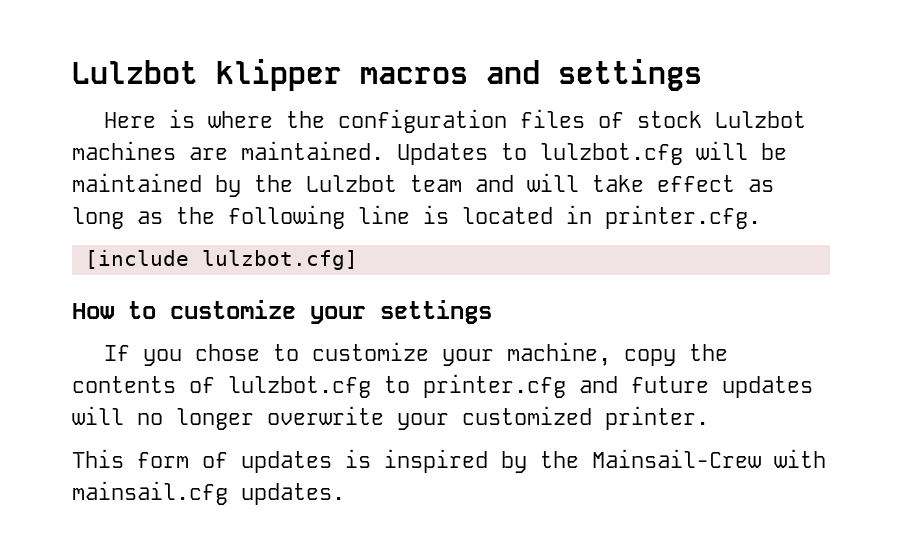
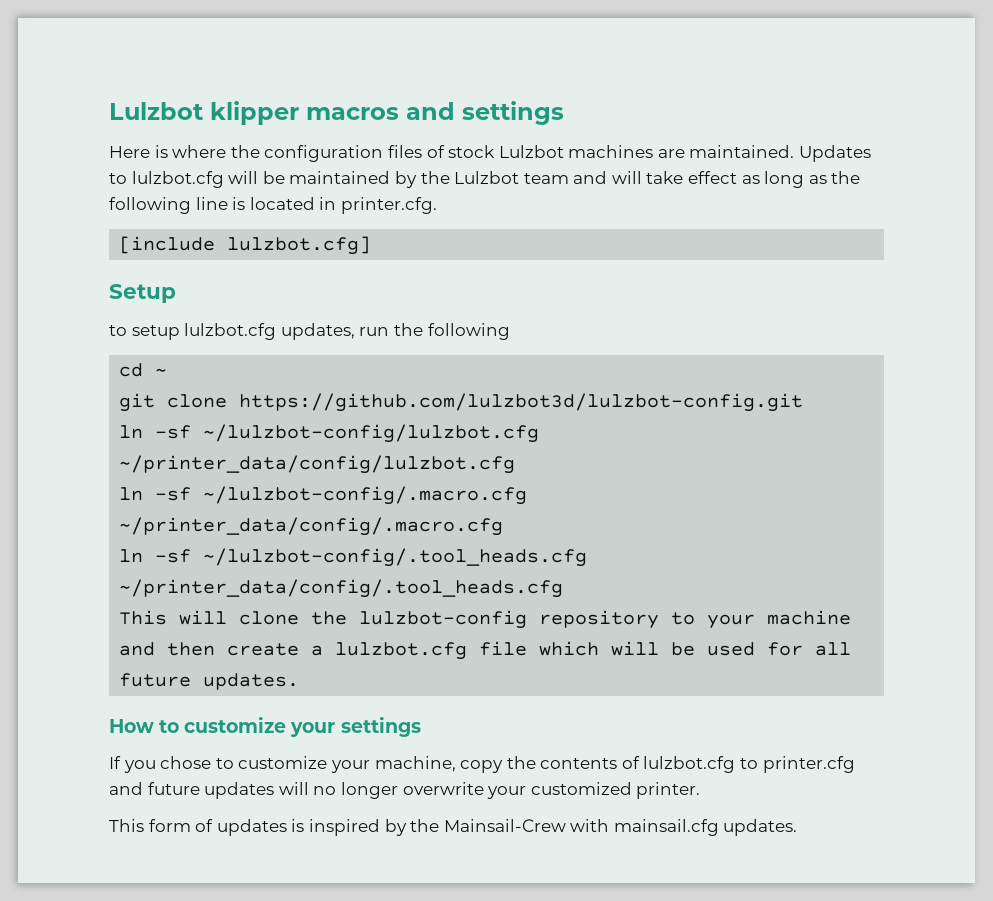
+ Setup
+ to setup lulzbot.cfg updates, run the following
+ cd ~
+ git clone https://github.com/lulzbot3d/lulzbot-config.git
+ ln -sf ~/lulzbot-config/lulzbot.cfg ~/printer_data/config/lulzbot.cfg
+ ln -sf ~/lulzbot-config/.macro.cfg ~/printer_data/config/.macro.cfg
+ ln -sf ~/lulzbot-config/.tool_heads.cfg ~/printer_data/config/.tool_heads.cfg
+ This will clone the lulzbot-config repository to your machine and then create a lulzbot.cfg file which will be used for all future updates.

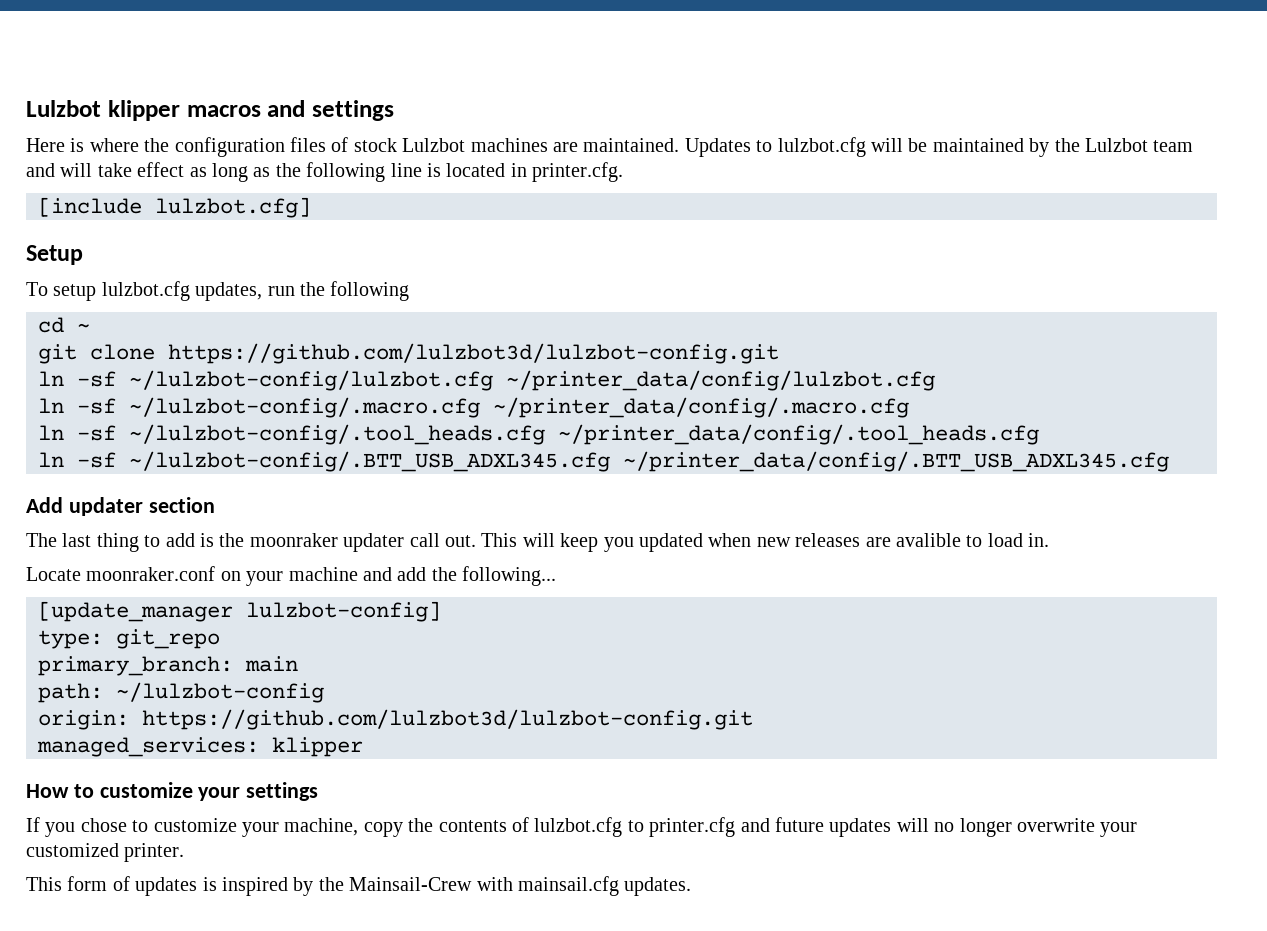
- to setup lulzbot.cfg updates, run the following
+ To setup lulzbot.cfg updates, run the following
- This will clone the lulzbot-config repository to your machine and then create a lulzbot.cfg file which will be used for all future updates.
+ ln -sf ~/lulzbot-config/.BTT_USB_ADXL345.cfg ~/printer_data/config/.BTT_USB_ADXL345.cfg
+ Add updater section
+ The last thing to add is the moonraker updater call out. This will keep you updated when new releases are avalible to load in.
+ Locate moonraker.conf on your machine and add the following...
+ [update_manager lulzbot-config]
+ type: git_repo
+ primary_branch: main
+ path: ~/lulzbot-config
+ origin: https://github.com/lulzbot3d/lulzbot-config.git
+ managed_services: klipper

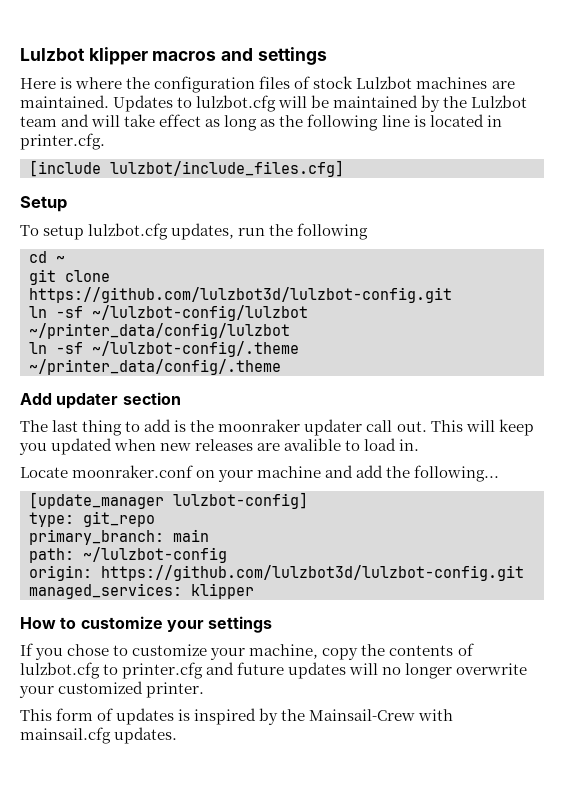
- [include lulzbot.cfg]
+ [include lulzbot/include_files.cfg]
- ln -sf ~/lulzbot-config/lulzbot.cfg ~/printer_data/config/lulzbot.cfg
- ln -sf ~/lulzbot-config/.macro.cfg ~/printer_data/config/.macro.cfg
- ln -sf ~/lulzbot-config/.tool_heads.cfg ~/printer_data/config/.tool_heads.cfg
- ln -sf ~/lulzbot-config/.BTT_USB_ADXL345.cfg ~/printer_data/config/.BTT_USB_ADXL345.cfg
+ ln -sf ~/lulzbot-config/lulzbot ~/printer_data/config/lulzbot
+ ln -sf ~/lulzbot-config/.theme ~/printer_data/config/.theme

